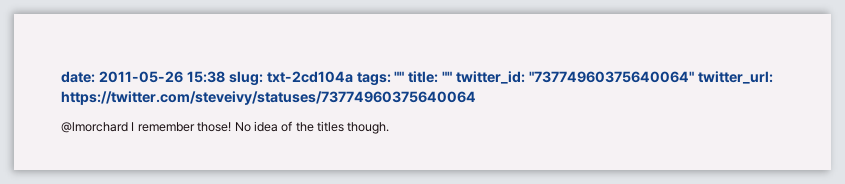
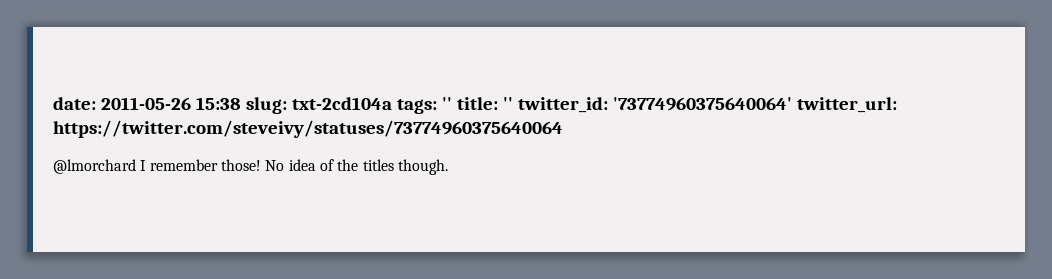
- date: 2011-05-26 15:38 slug: txt-2cd104a tags: "" title: "" twitter_id: "73774960375640064" twitter_url: https://twitter.com/steveivy/statuses/73774960375640064
+ date: 2011-05-26 15:38 slug: txt-2cd104a tags: '' title: '' twitter_id: '73774960375640064' twitter_url: https://twitter.com/steveivy/statuses/73774960375640064

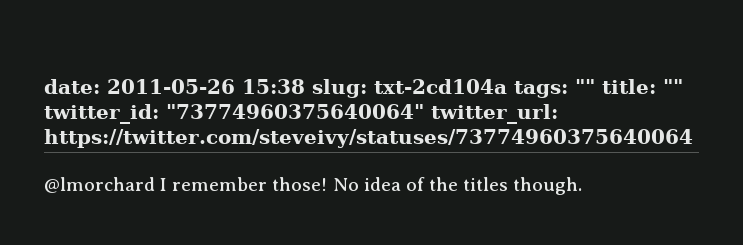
- date: 2011-05-26 15:38 slug: txt-2cd104a tags: '' title: '' twitter_id: '73774960375640064' twitter_url: https://twitter.com/steveivy/statuses/73774960375640064
+ date: 2011-05-26 15:38 slug: txt-2cd104a tags: "" title: "" twitter_id: "73774960375640064" twitter_url: https://twitter.com/steveivy/statuses/73774960375640064

